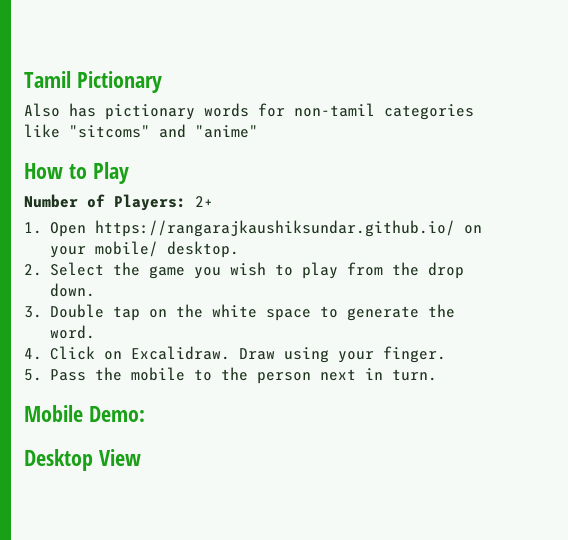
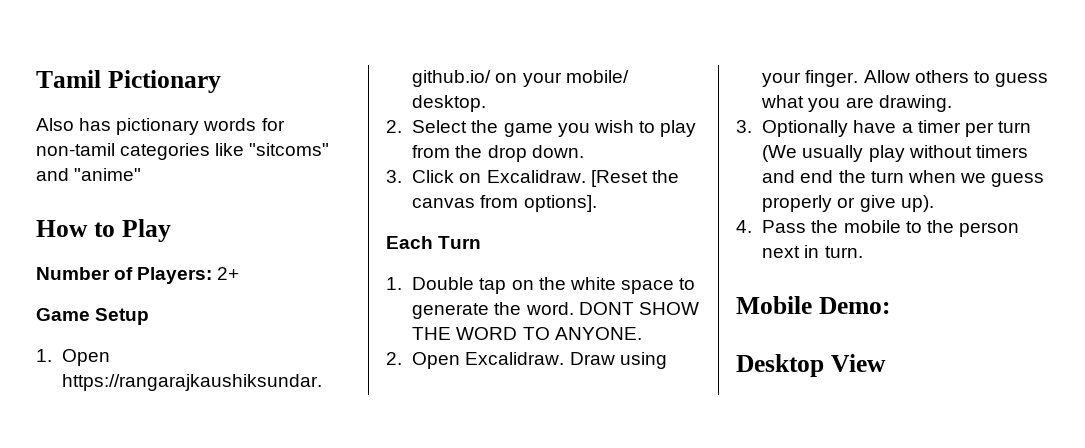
+ Game Setup
- 3. Double tap on the white space to generate the word.
- 4. Click on Excalidraw.
+ 3. Click on Excalidraw. [Reset the canvas from options].
+ Each Turn
+ 1. Double tap on the white space to generate the word. DONT SHOW THE WORD TO ANYONE.
+ 2. Open Excalidraw.
- Draw using your finger.
- 5. Pass the mobile to the person next in turn.
+ Draw using your finger. Allow others to guess what you are drawing.
+ 3. Optionally have a timer per turn (We usually play without timers and end the turn when we guess properly or give up).
+ 4. Pass the mobile to the person next in turn.

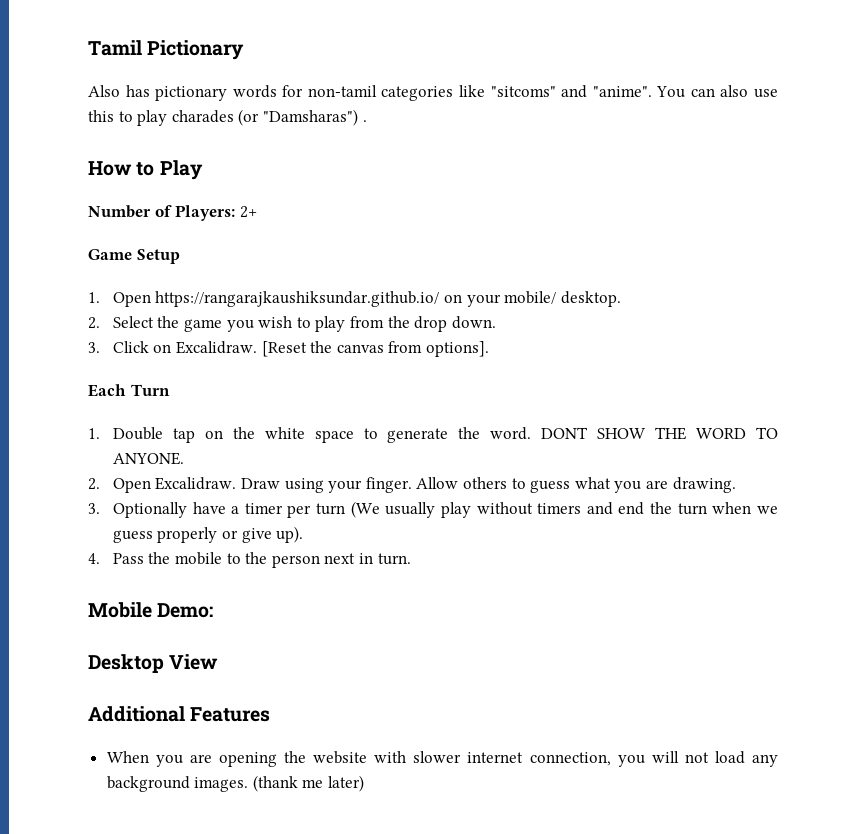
- Also has pictionary words for non-tamil categories like "sitcoms" and "anime"
+ Also has pictionary words for non-tamil categories like "sitcoms" and "anime". You can also use this to play charades (or "Damsharas") .
+ Additional Features
+ When you are opening the website with slower internet connection, you will not load any background images. (thank me later)

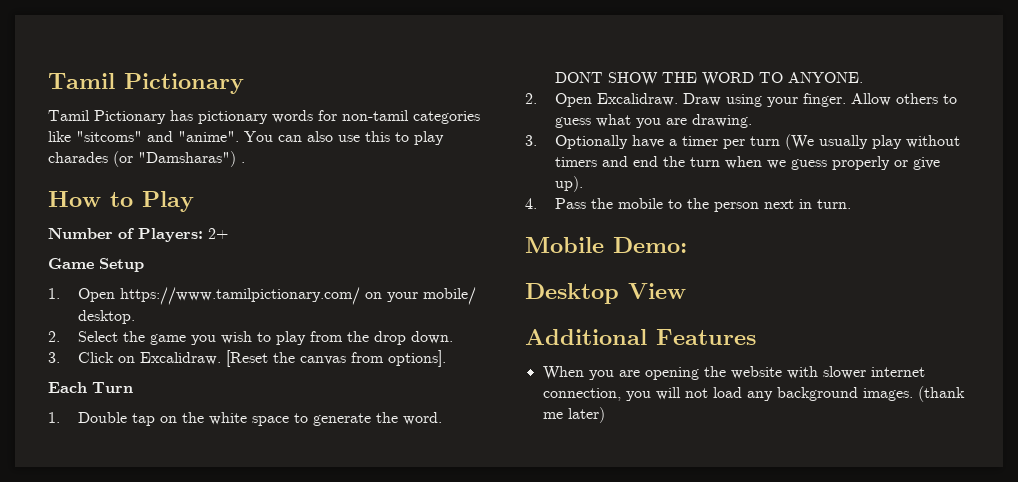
- Also has pictionary words for non-tamil categories like "sitcoms" and "anime".
+ Tamil Pictionary has pictionary words for non-tamil categories like "sitcoms" and "anime".
- 1. Open https://rangarajkaushiksundar.github.io/ on your mobile/ desktop.
+ 1. Open https://www.tamilpictionary.com/ on your mobile/ desktop.

